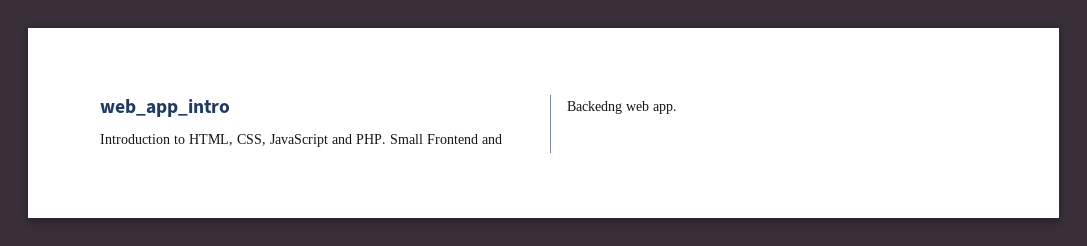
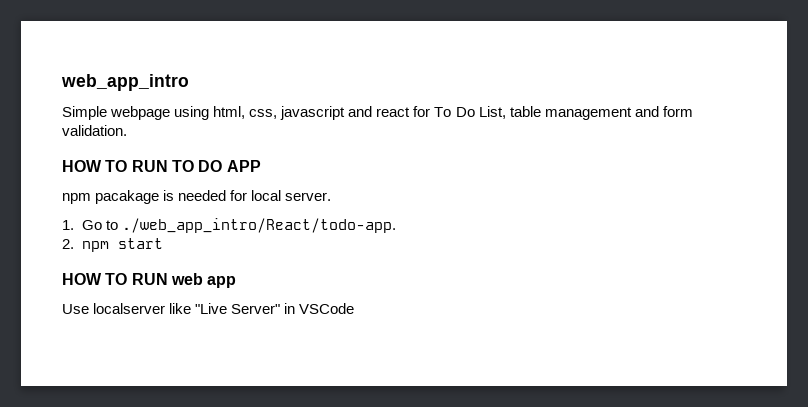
- Introduction to HTML, CSS, JavaScript and PHP. Small Frontend and Backedng web app.
+ Simple webpage using html, css, javascript and react for To Do List, table management and form validation.
+ HOW TO RUN TO DO APP
+ npm pacakage is needed for local server.
+ 1. Go to ./web_app_intro/React/todo-app.
+ 2. npm start
+ HOW TO RUN web app
+ Use localserver like "Live Server" in VSCode

